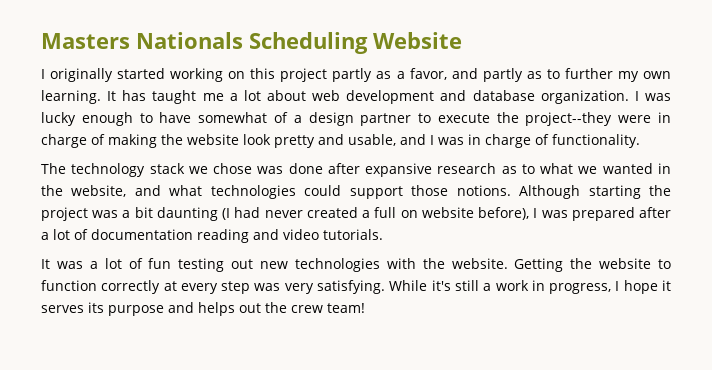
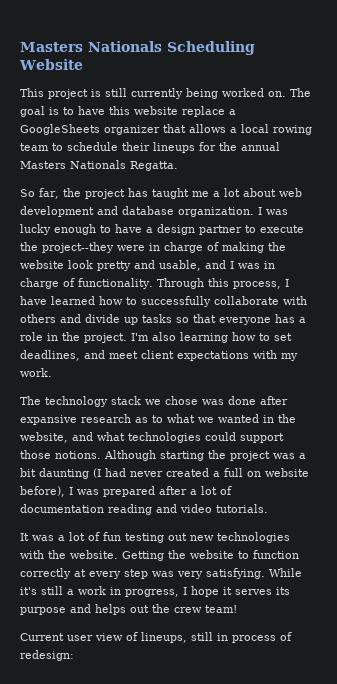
- I originally started working on this project partly as a favor, and partly as to further my own learning. It has taught me a lot about web development and database organization.
+ This project is still currently being worked on. The goal is to have this website replace a GoogleSheets organizer that allows a local rowing team to schedule their lineups for the annual Masters Nationals Regatta.
+ So far, the project has taught me a lot about web development and database organization.
- I was lucky enough to have somewhat of a design partner to execute the project--they were in charge of making the website look pretty and usable, and I was in charge of functionality.
+ I was lucky enough to have a design partner to execute the project--they were in charge of making the website look pretty and usable, and I was in charge of functionality. Through this process, I have learned how to successfully collaborate with others and divide up tasks so that everyone has a role in the project. I'm also learning how to set deadlines, and meet client expectations with my work.
+ Current user view of lineups, still in process of redesign:

